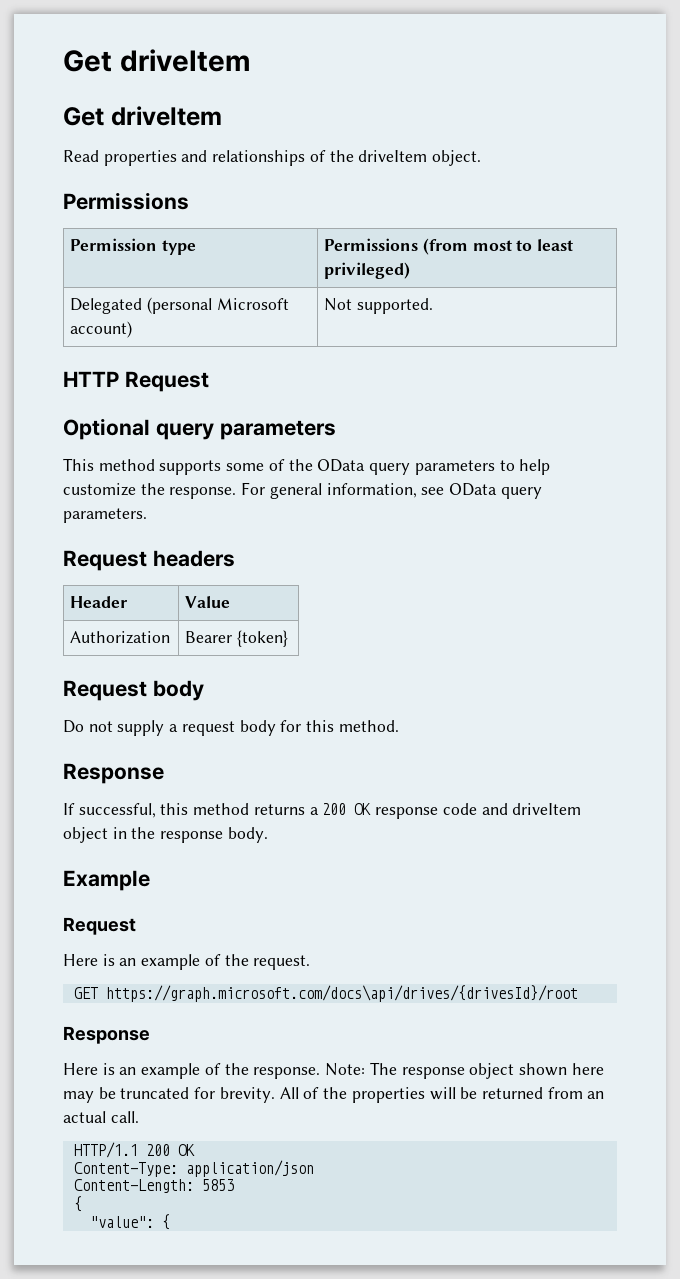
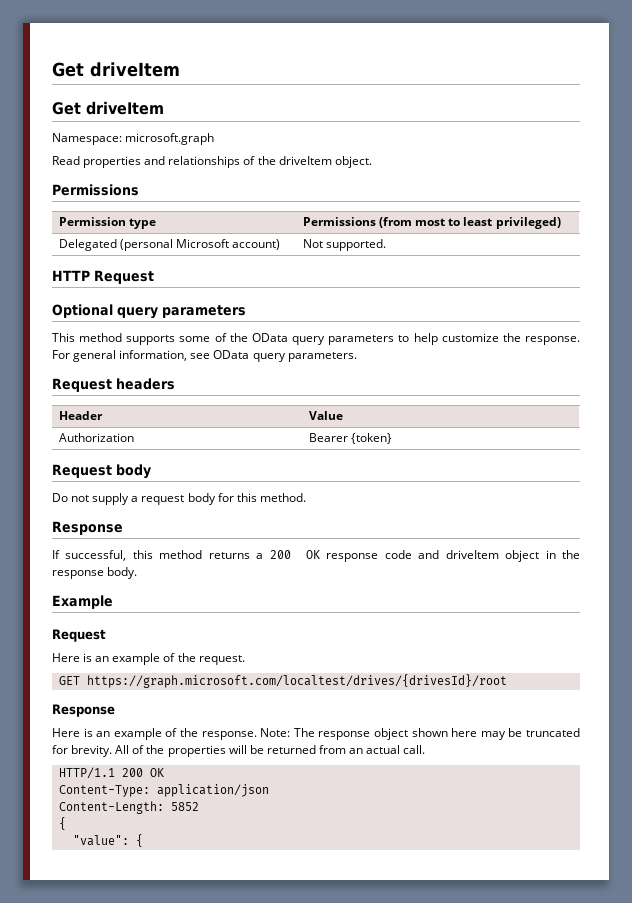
+ Namespace: microsoft.graph
- GET https://graph.microsoft.com/docs\api/drives/{drivesId}/root
+ GET https://graph.microsoft.com/localtest/drives/{drivesId}/root
- Content-Length: 5853
+ Content-Length: 5852

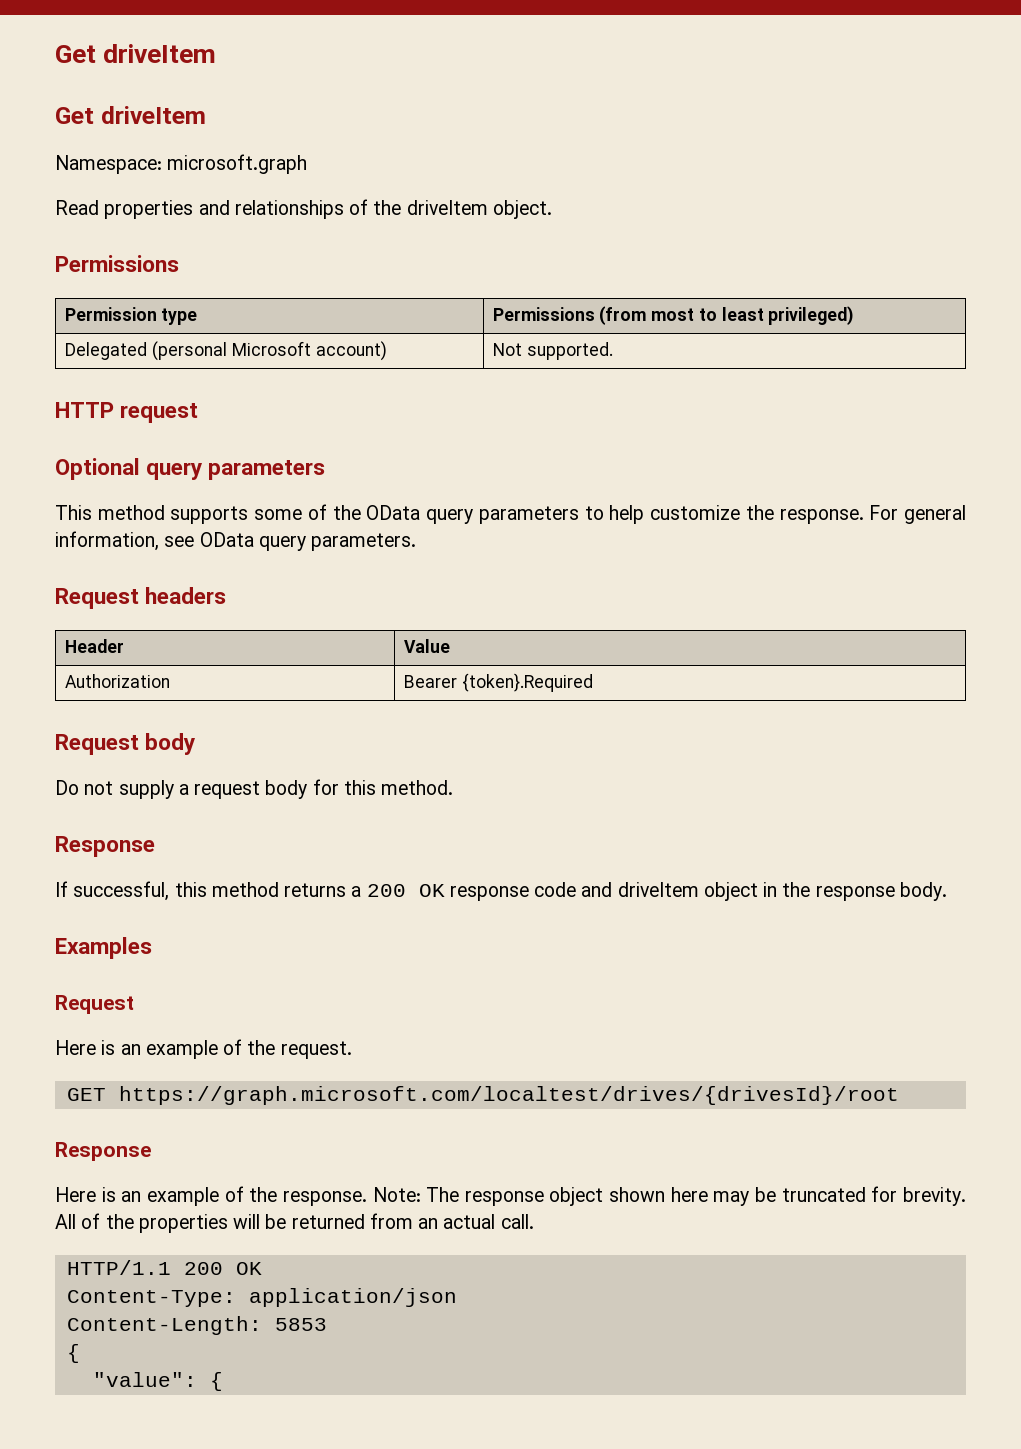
- HTTP Request
+ HTTP request
- Authorization | Bearer {token}
+ Authorization | Bearer {token}.Required
- Example
+ Examples
- Content-Length: 5852
+ Content-Length: 5853

